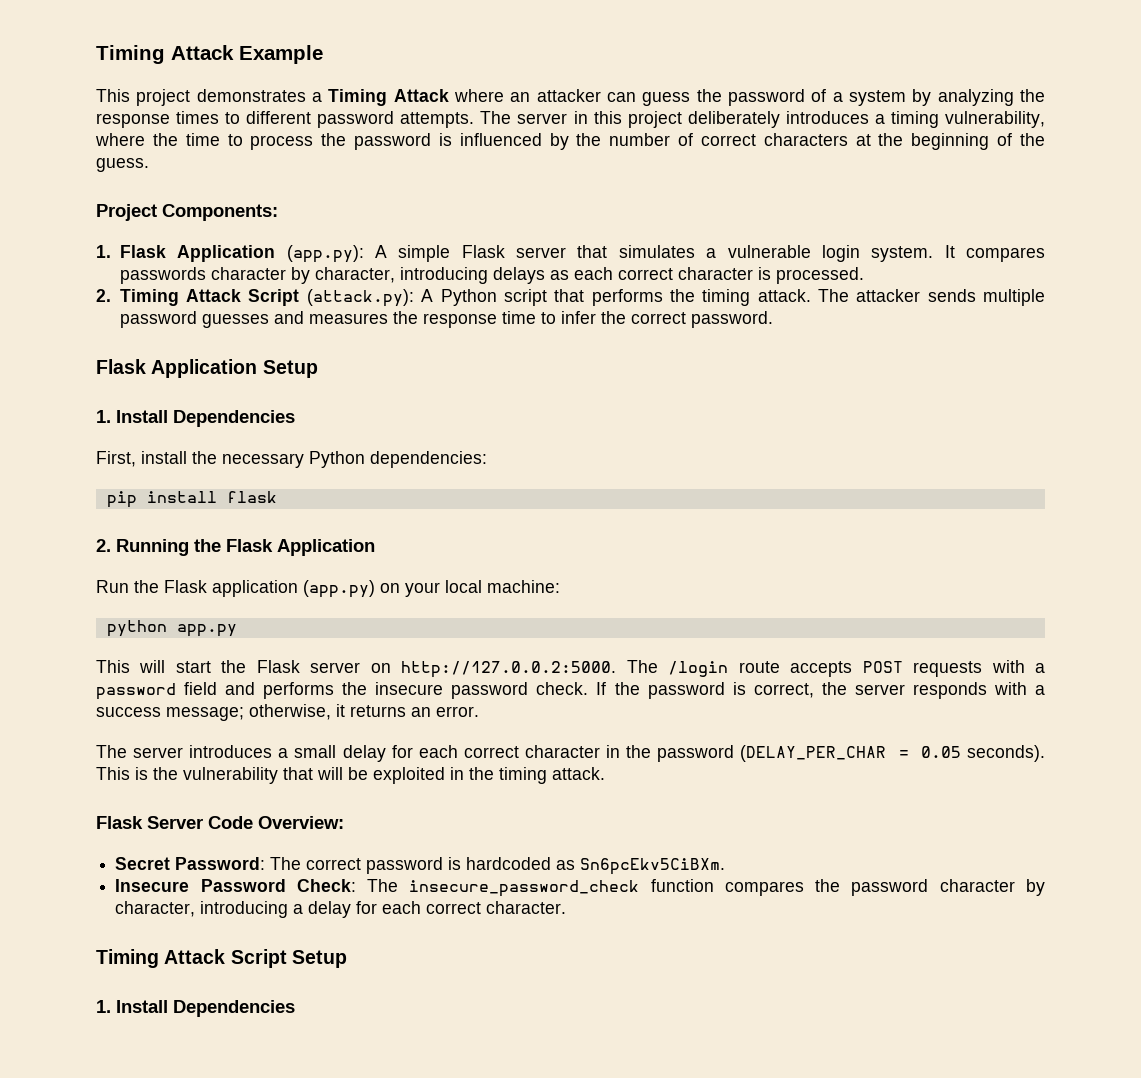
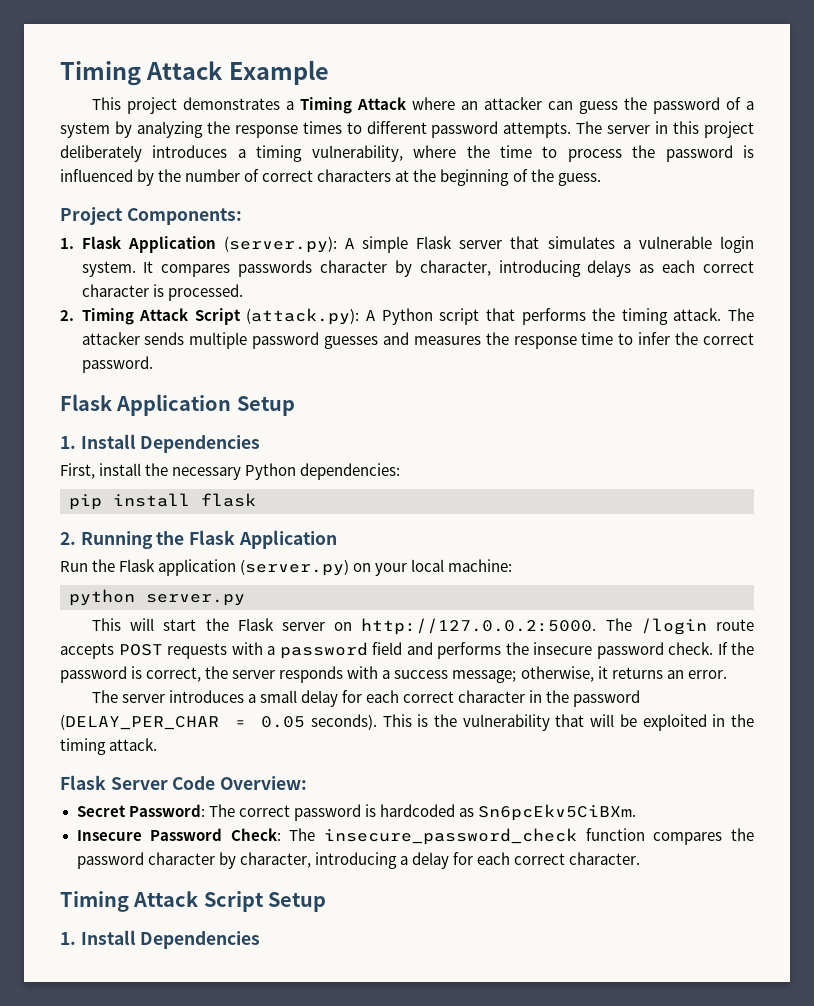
- 1. Flask Application (app.py): A simple Flask server that simulates a vulnerable login system.
+ 1. Flask Application (server.py): A simple Flask server that simulates a vulnerable login system.
- Run the Flask application (app.py) on your local machine:
+ Run the Flask application (server.py) on your local machine:
- python app.py
+ python server.py

